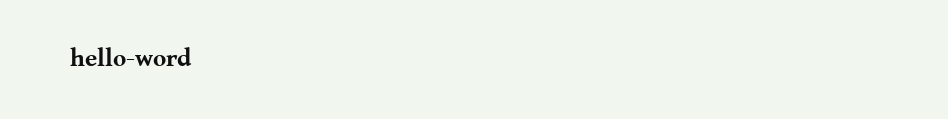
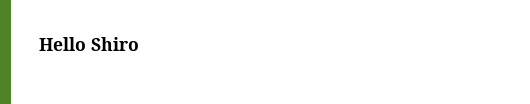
- hello-word
+ Hello Shiro

